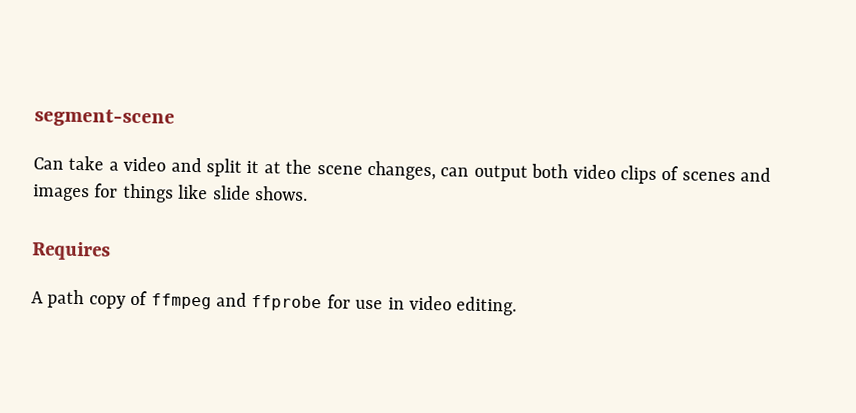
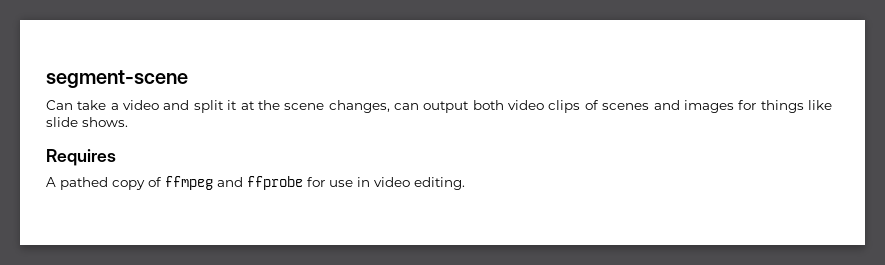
- A path copy of ffmpeg and ffprobe for use in video editing.
+ A pathed copy of ffmpeg and ffprobe for use in video editing.

